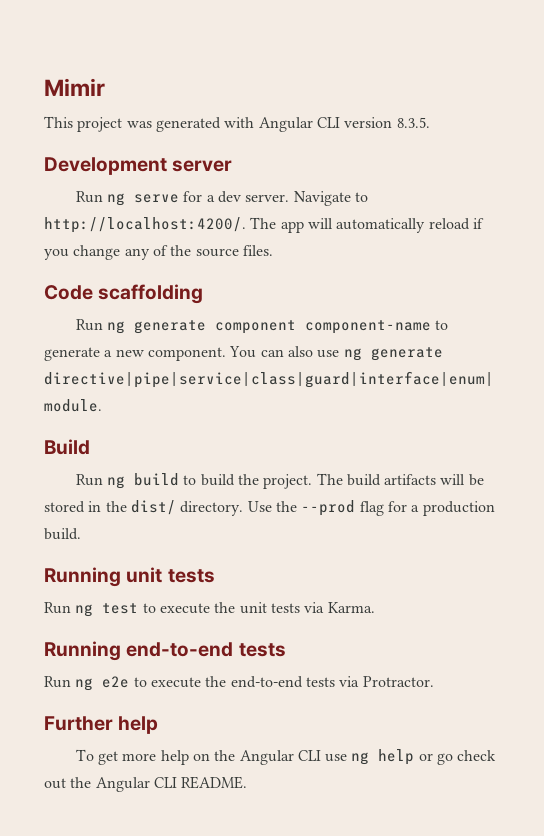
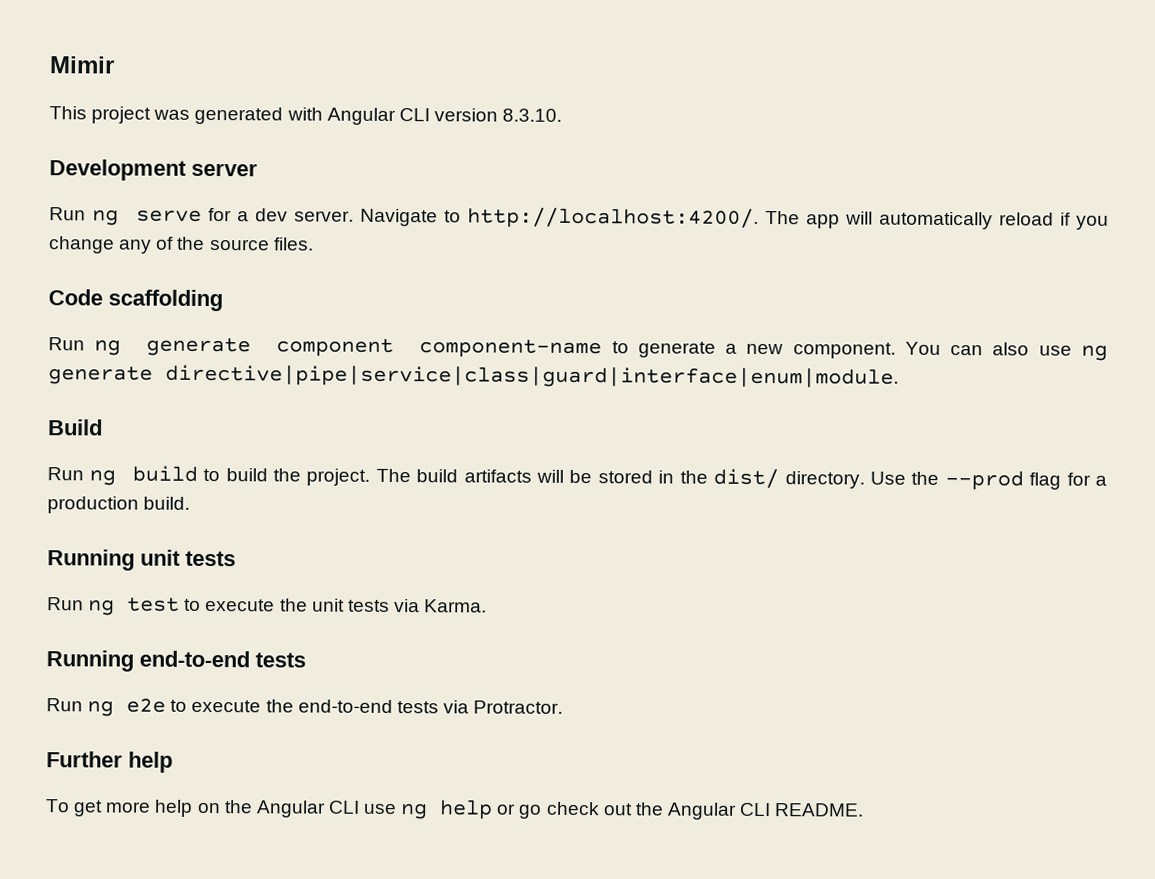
- This project was generated with Angular CLI version 8.3.5.
+ This project was generated with Angular CLI version 8.3.10.

